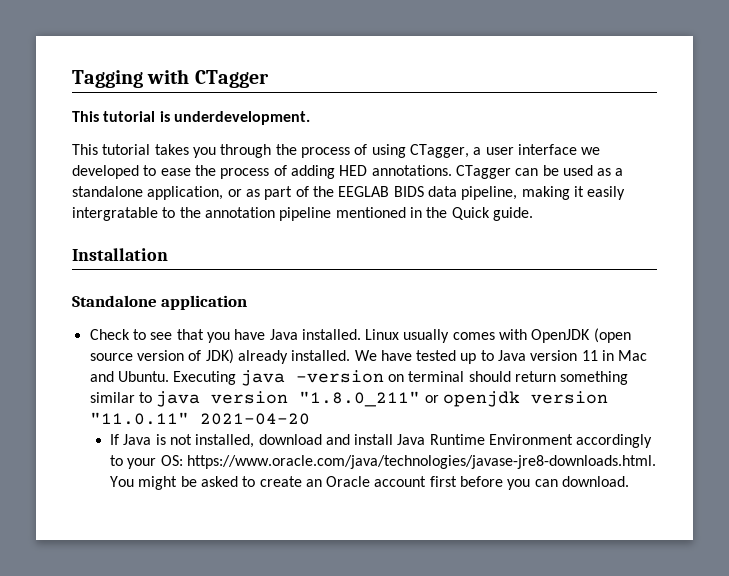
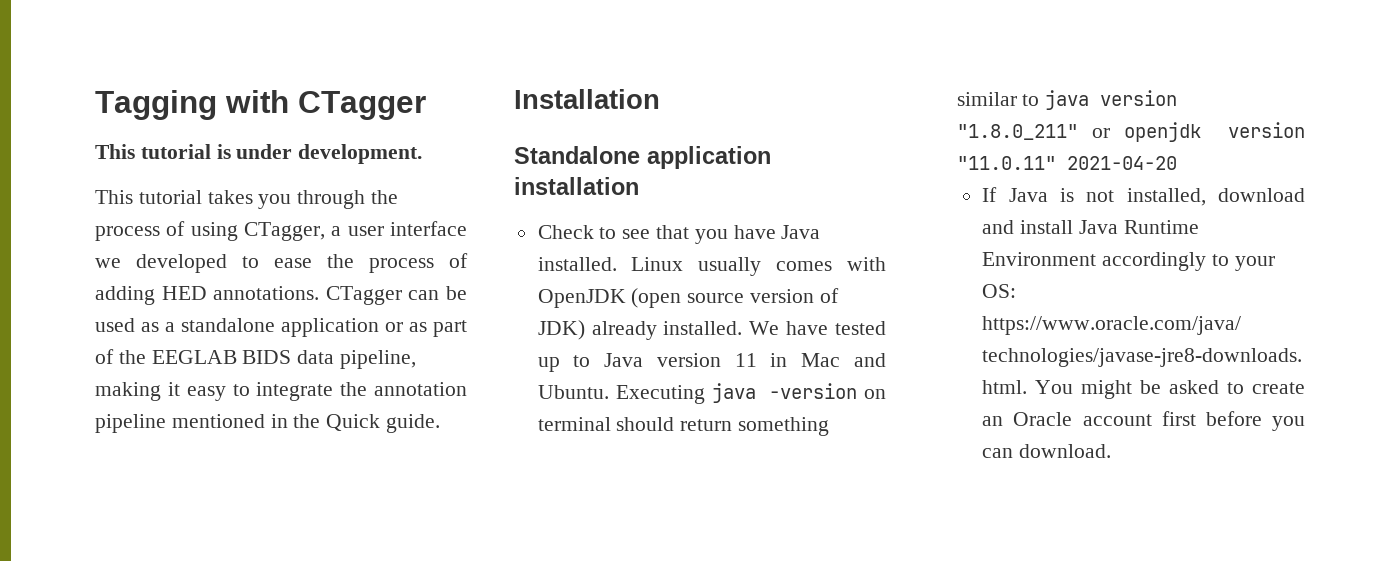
- This tutorial is underdevelopment.
+ This tutorial is under development.
- CTagger can be used as a standalone application, or as part of the EEGLAB BIDS data pipeline, making it easily intergratable to the annotation pipeline mentioned in the Quick guide.
+ CTagger can be used as a standalone application or as part of the EEGLAB BIDS data pipeline, making it easy to integrate the annotation pipeline mentioned in the Quick guide.
- Standalone application
+ Standalone application installation

